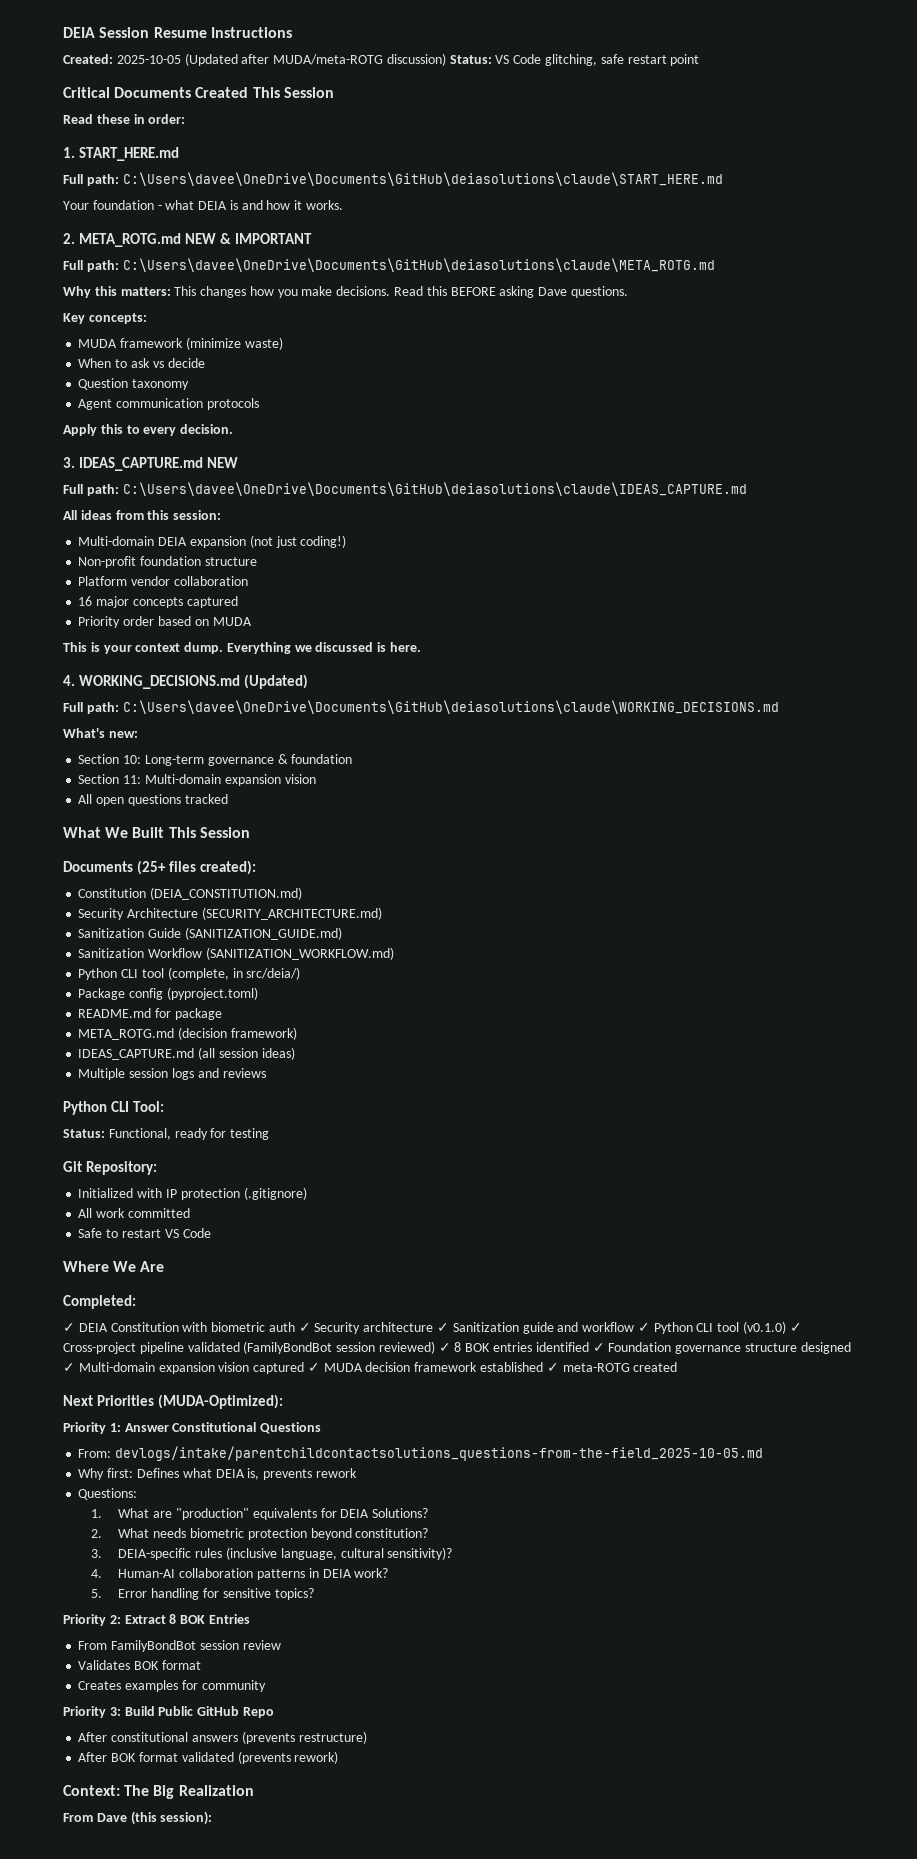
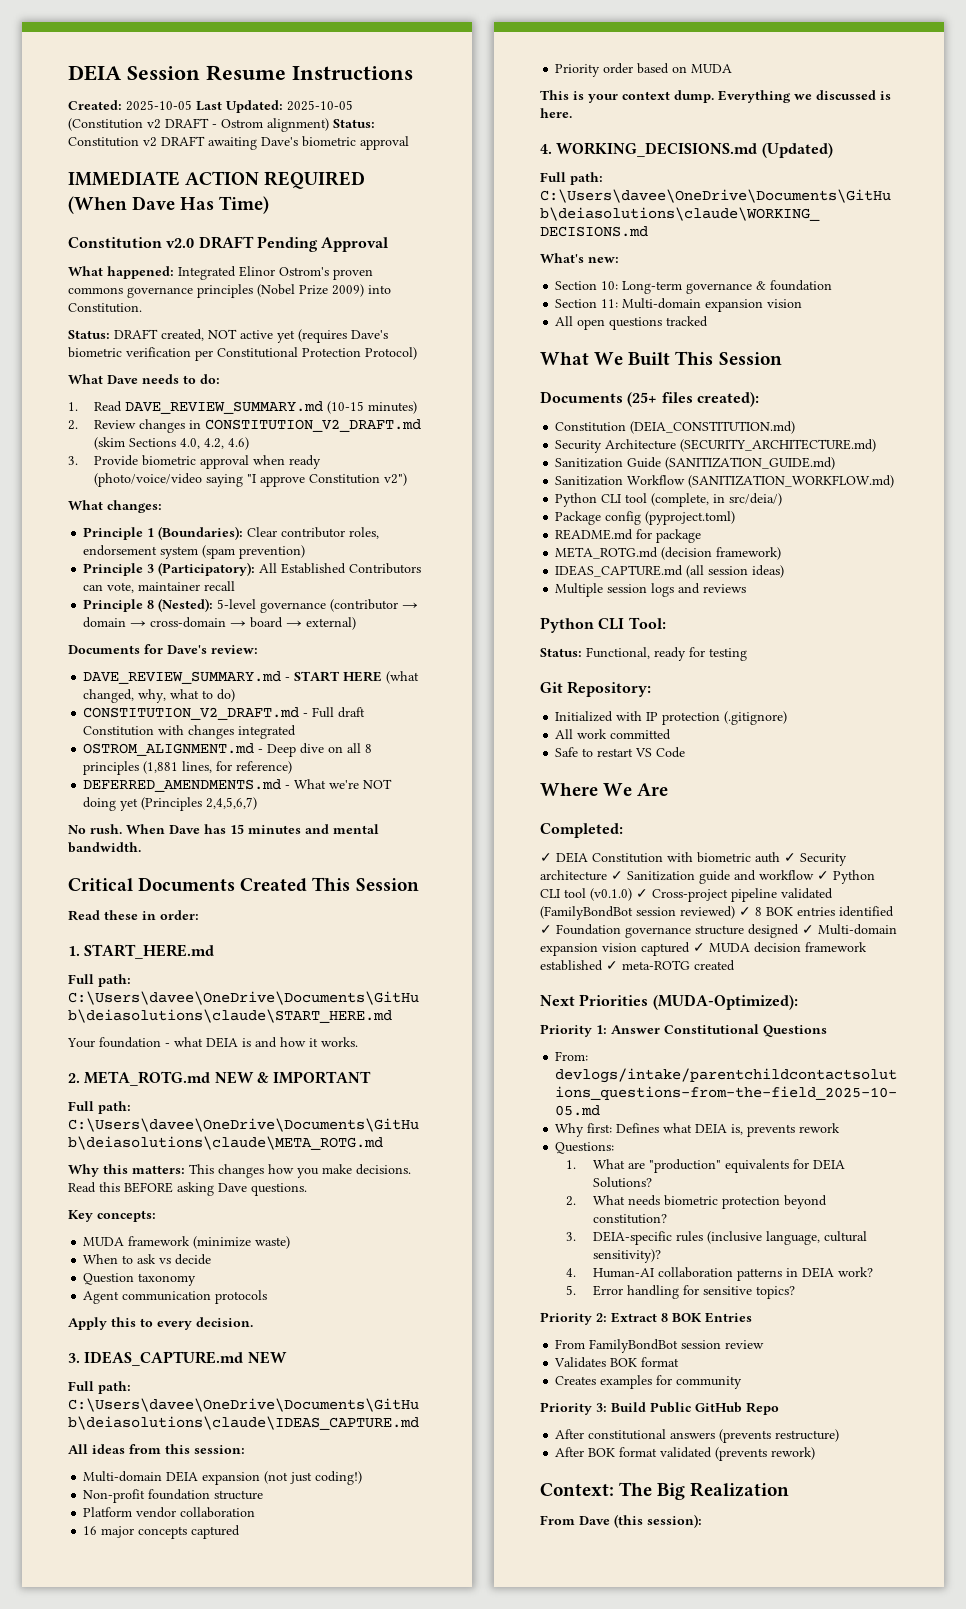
- Created: 2025-10-05 (Updated after MUDA/meta-ROTG discussion) Status: VS Code glitching, safe restart point
+ Created: 2025-10-05 Last Updated: 2025-10-05 (Constitution v2 DRAFT - Ostrom alignment) Status: Constitution v2 DRAFT awaiting Dave's biometric approval
+ IMMEDIATE ACTION REQUIRED (When Dave Has Time)
+ Constitution v2.0 DRAFT Pending Approval
+ What happened: Integrated Elinor Ostrom's proven commons governance principles (Nobel Prize 2009) into Constitution.
+ Status: DRAFT created, NOT active yet (requires Dave's biometric verification per Constitutional Protection Protocol)
+ What Dave needs to do:
+ 1. Read DAVE_REVIEW_SUMMARY.md (10-15 minutes)
+ 2. Review changes in CONSTITUTION_V2_DRAFT.md (skim Sections 4.0, 4.2, 4.6)
+ 3. Provide biometric approval when ready (photo/voice/video saying "I approve Constitution v2")
+ What changes:
+ Principle 1 (Boundaries): Clear contributor roles, endorsement system (spam prevention)
+ Principle 3 (Participatory): All Established Contributors can vote, maintainer recall
+ Principle 8 (Nested): 5-level governance (contributor → domain → cross-domain → board → external)
+ Documents for Dave's review:
+ DAVE_REVIEW_SUMMARY.md - START HERE (what changed, why, what to do)
+ CONSTITUTION_V2_DRAFT.md - Full draft Constitution with changes integrated
+ OSTROM_ALIGNMENT.md - Deep dive on all 8 principles (1,881 lines, for reference)
+ DEFERRED_AMENDMENTS.md - What we're NOT doing yet (Principles 2,4,5,6,7)
+ No rush. When Dave has 15 minutes and mental bandwidth.

